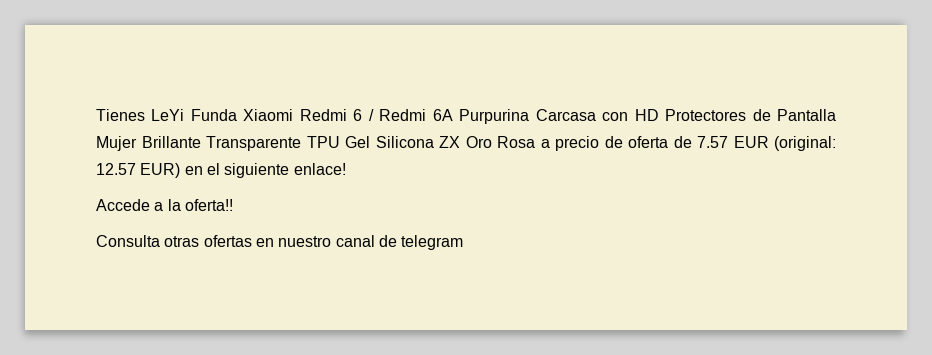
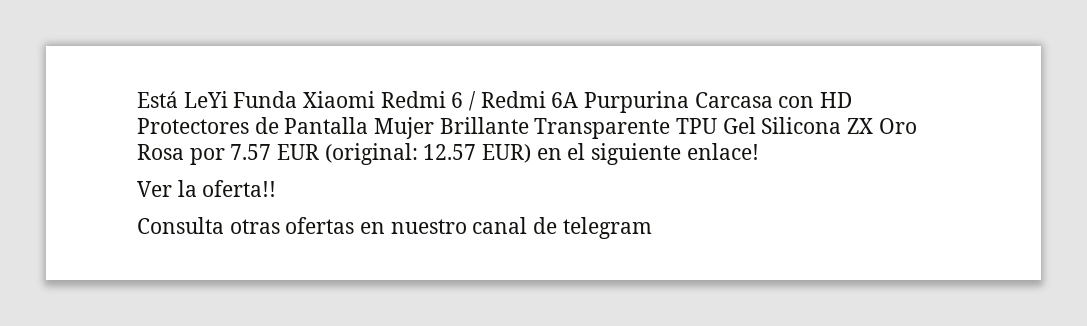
- Tienes LeYi Funda Xiaomi Redmi 6 / Redmi 6A Purpurina Carcasa con HD Protectores de Pantalla Mujer Brillante Transparente TPU Gel Silicona ZX Oro Rosa a precio de oferta de 7.57 EUR (original: 12.57 EUR) en el siguiente enlace!
+ Está LeYi Funda Xiaomi Redmi 6 / Redmi 6A Purpurina Carcasa con HD Protectores de Pantalla Mujer Brillante Transparente TPU Gel Silicona ZX Oro Rosa por 7.57 EUR (original: 12.57 EUR) en el siguiente enlace!
- Accede a la oferta!!
+ Ver la oferta!!

